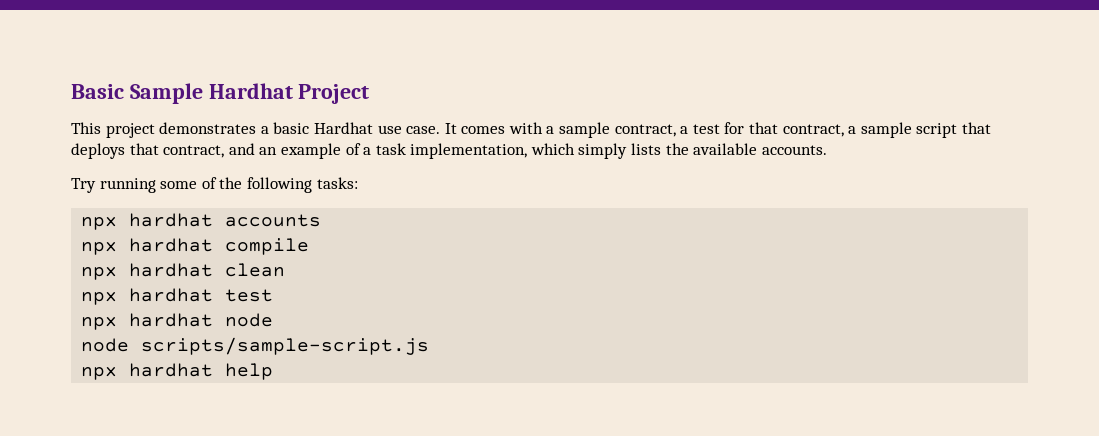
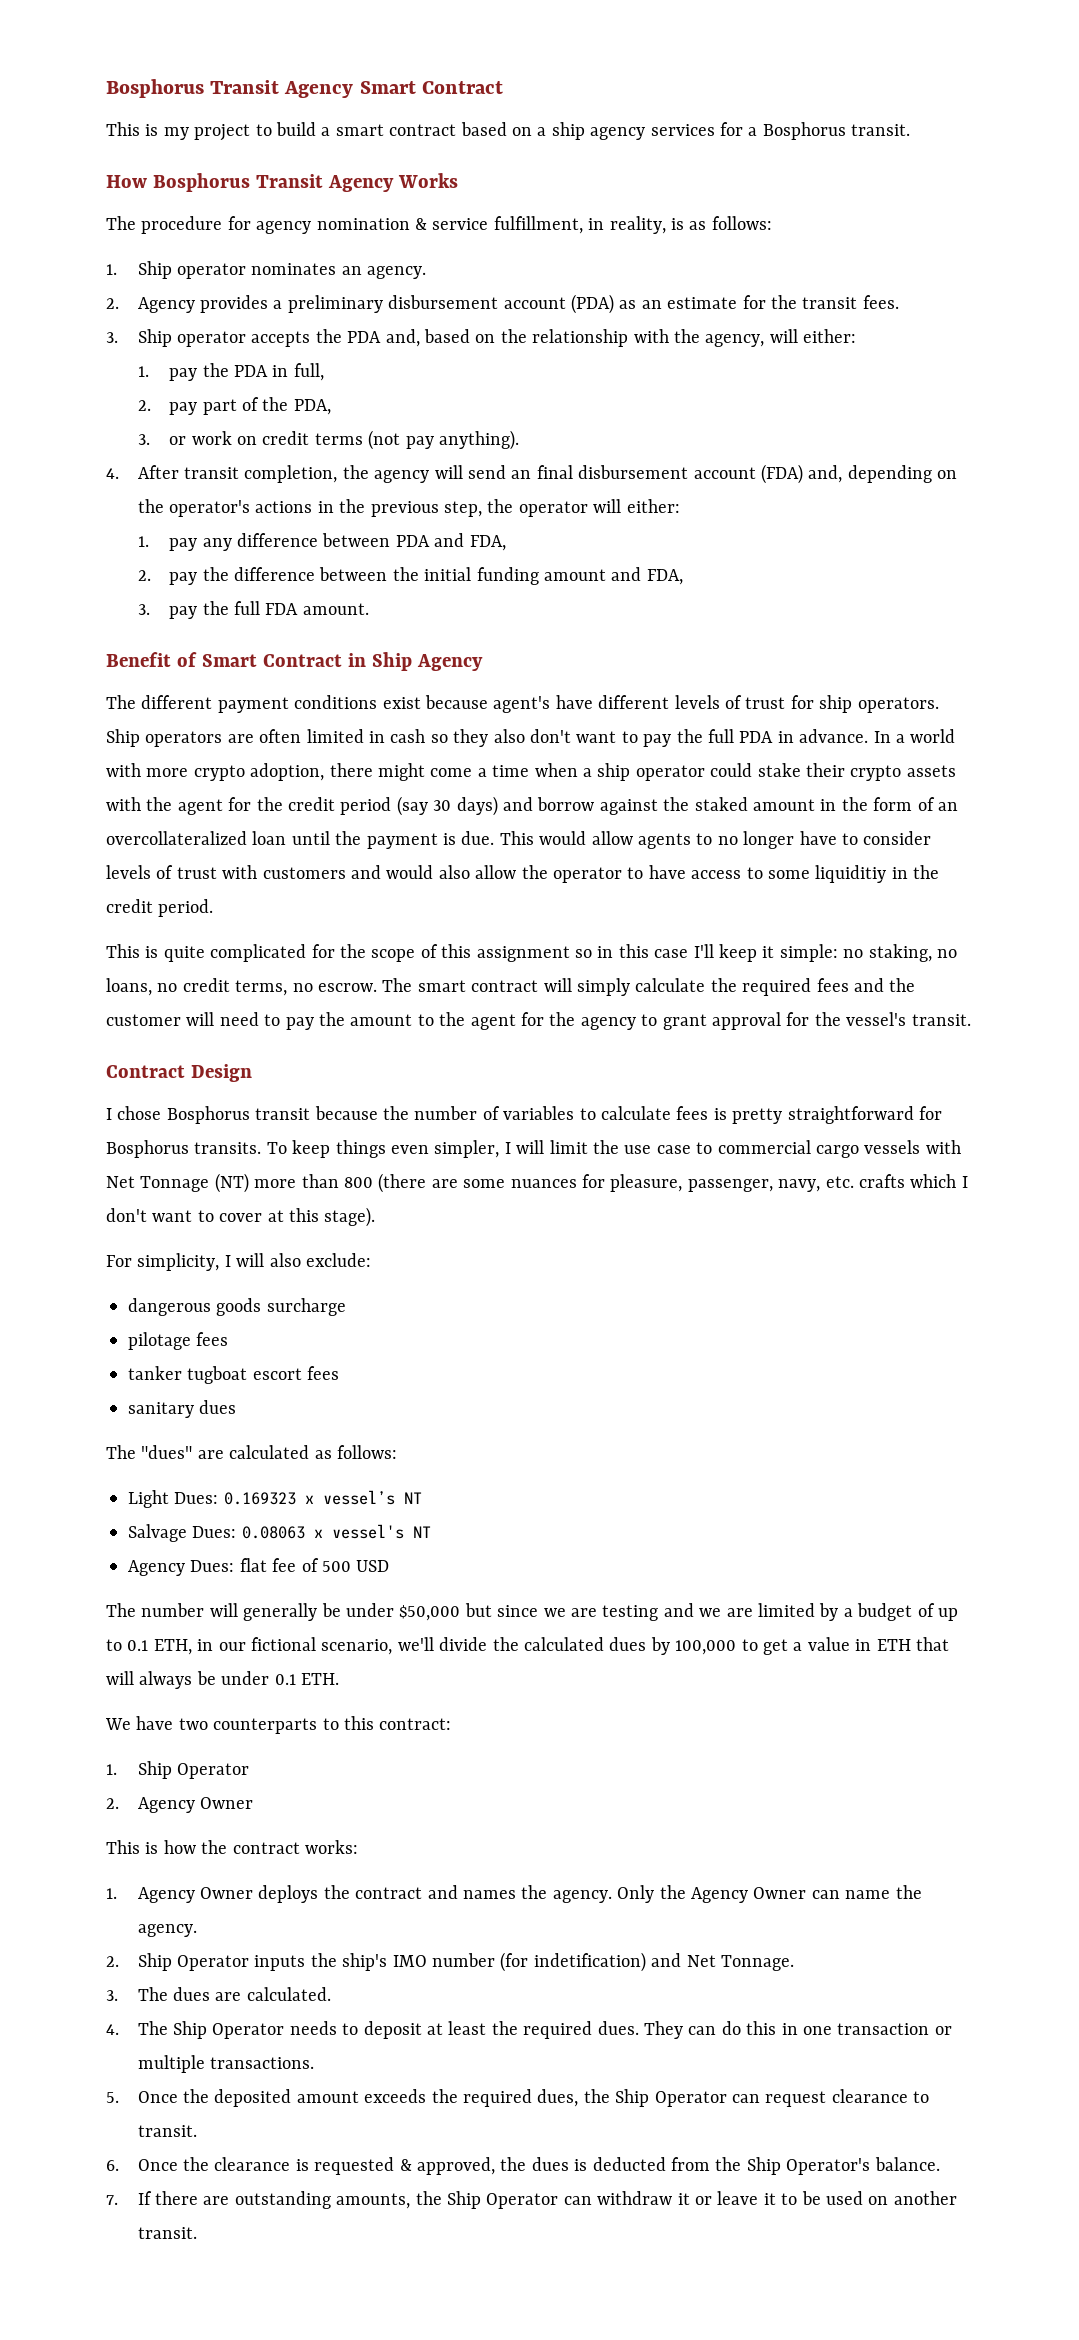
- Basic Sample Hardhat Project
- This project demonstrates a basic Hardhat use case. It comes with a sample contract, a test for that contract, a sample script that deploys that contract, and an example of a task implementation, which simply lists the available accounts.
- Try running some of the following tasks:
- npx hardhat accounts
- npx hardhat compile
- npx hardhat clean
- npx hardhat test
- npx hardhat node
- node scripts/sample-script.js
- npx hardhat help
+ Bosphorus Transit Agency Smart Contract
+ This is my project to build a smart contract based on a ship agency services for a Bosphorus transit.
+ How Bosphorus Transit Agency Works
+ The procedure for agency nomination & service fulfillment, in reality, is as follows:
+ 1. Ship operator nominates an agency.
+ 2. Agency provides a preliminary disbursement account (PDA) as an estimate for the transit fees.
+ 3. Ship operator accepts the PDA and, based on the relationship with the agency, will either:
+ 1. pay the PDA in full,
+ 2. pay part of the PDA,
+ 3. or work on credit terms (not pay anything).
+ 4. After transit completion, the agency will send an final disbursement account (FDA) and, depending on the operator's actions in the previous step, the operator will either:
+ 1. pay any difference between PDA and FDA,
+ 2. pay the difference between the initial funding amount and FDA,
+ 3. pay the full FDA amount.
+ Benefit of Smart Contract in Ship Agency
+ The different payment conditions exist because agent's have different levels of trust for ship operators. Ship operators are often limited in cash so they also don't want to pay the full PDA in advance. In a world with more crypto adoption, there might come a time when a ship operator could stake their crypto assets with the agent for the credit period (say 30 days) and borrow against the staked amount in the form of an overcollateralized loan until the payment is due. This would allow agents to no longer have to consider levels of trust with customers and would also allow the operator to have access to some liquiditiy in the credit period.
+ This is quite complicated for the scope of this assignment so in this case I'll keep it simple: no staking, no loans, no credit terms, no escrow. The smart contract will simply calculate the required fees and the customer will need to pay the amount to the agent for the agency to grant approval for the vessel's transit.
+ Contract Design
+ I chose Bosphorus transit because the number of variables to calculate fees is pretty straightforward for Bosphorus transits. To keep things even simpler, I will limit the use case to commercial cargo vessels with Net Tonnage (NT) more than 800 (there are some nuances for pleasure, passenger, navy, etc. crafts which I don't want to cover at this stage).
+ For simplicity, I will also exclude:
+ dangerous goods surcharge
+ pilotage fees
+ tanker tugboat escort fees
+ sanitary dues
+ The "dues" are calculated as follows:
+ Light Dues: 0.169323 x vessel’s NT
+ Salvage Dues: 0.08063 x vessel's NT
+ Agency Dues: flat fee of 500 USD
+ The number will generally be under $50,000 but since we are testing and we are limited by a budget of up to 0.1 ETH, in our fictional scenario, we'll divide the calculated dues by 100,000 to get a value in ETH that will always be under 0.1 ETH.
+ We have two counterparts to this contract:
+ 1. Ship Operator
+ 2. Agency Owner
+ This is how the contract works:
+ 1. Agency Owner deploys the contract and names the agency. Only the Agency Owner can name the agency.
+ 2. Ship Operator inputs the ship's IMO number (for indetification) and Net Tonnage.
+ 3. The dues are calculated.
+ 4. The Ship Operator needs to deposit at least the required dues. They can do this in one transaction or multiple transactions.
+ 5. Once the deposited amount exceeds the required dues, the Ship Operator can request clearance to transit.
+ 6. Once the clearance is requested & approved, the dues is deducted from the Ship Operator's balance.
+ 7. If there are outstanding amounts, the Ship Operator can withdraw it or leave it to be used on another transit.

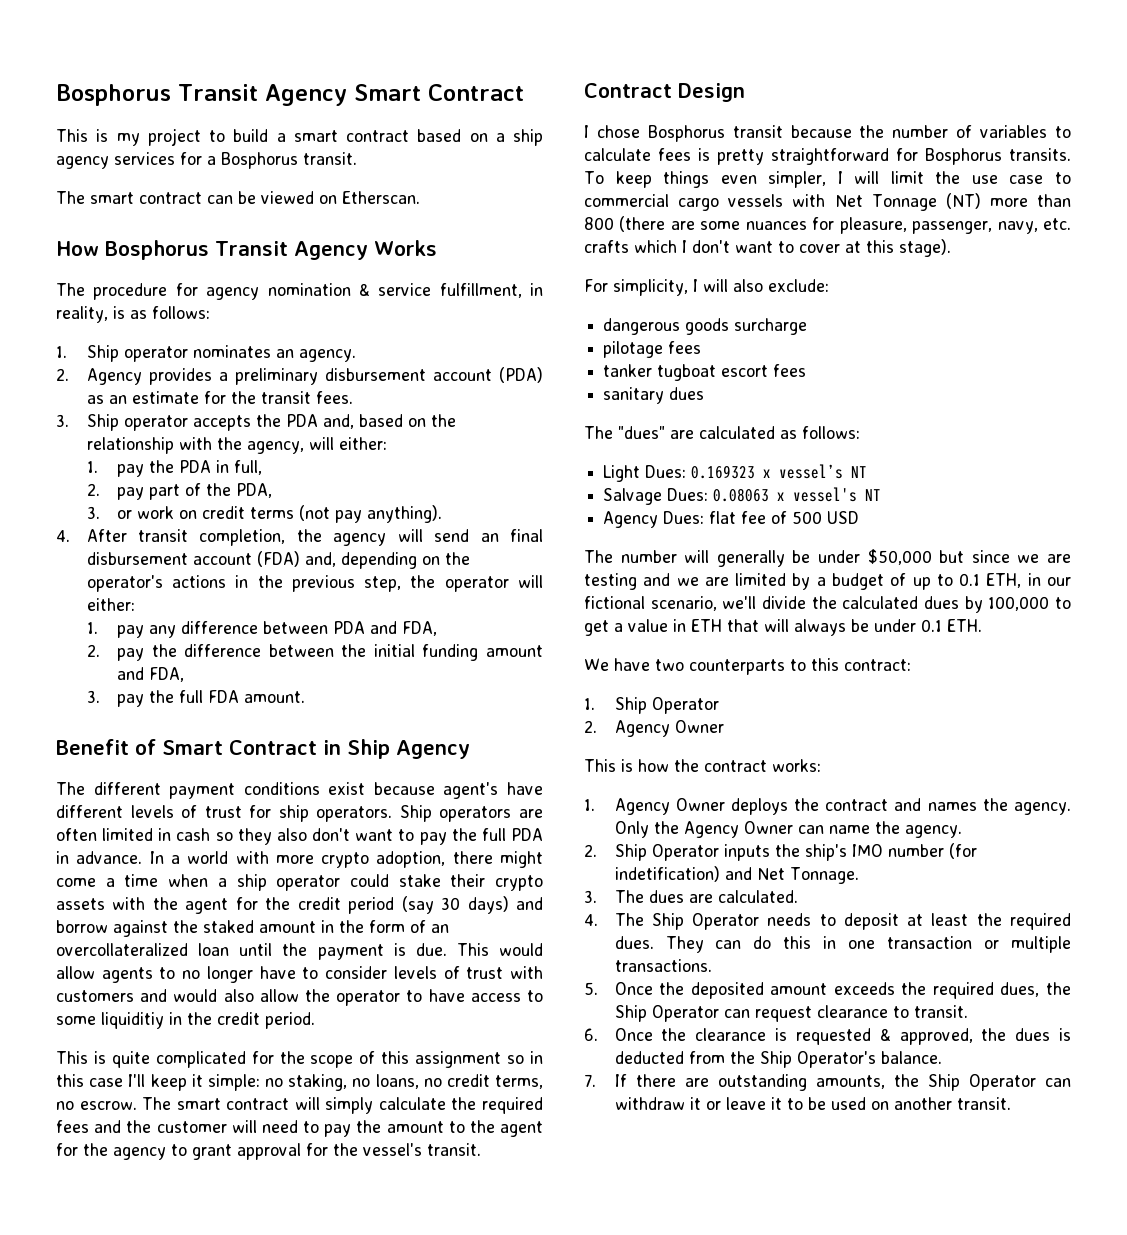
+ The smart contract can be viewed on Etherscan.

